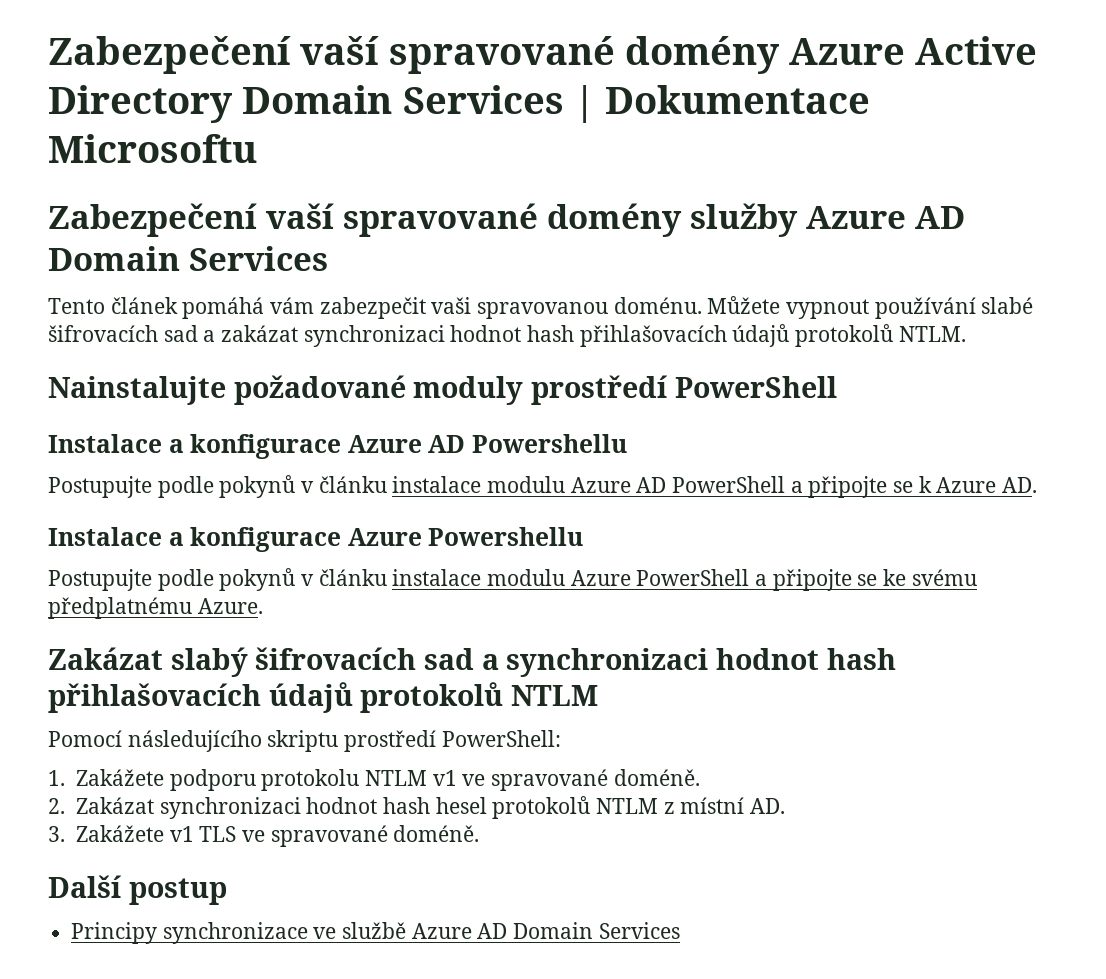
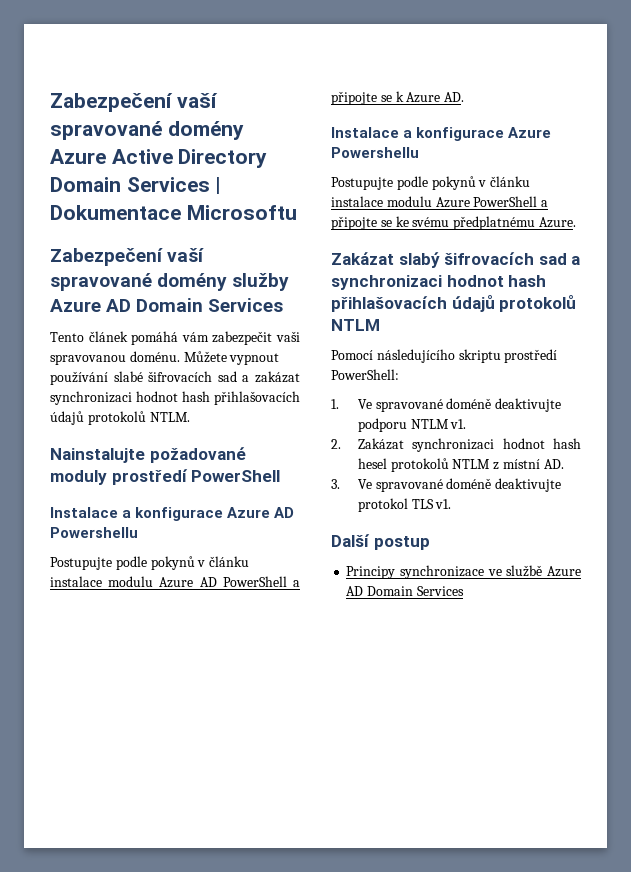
- 1. Zakážete podporu protokolu NTLM v1 ve spravované doméně.
+ 1. Ve spravované doméně deaktivujte podporu NTLM v1.
- 3. Zakážete v1 TLS ve spravované doméně.
+ 3. Ve spravované doméně deaktivujte protokol TLS v1.

